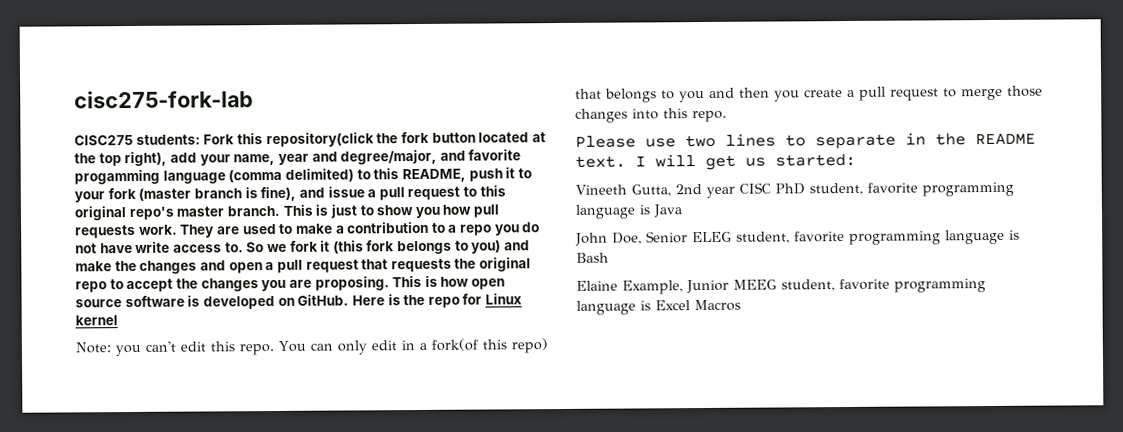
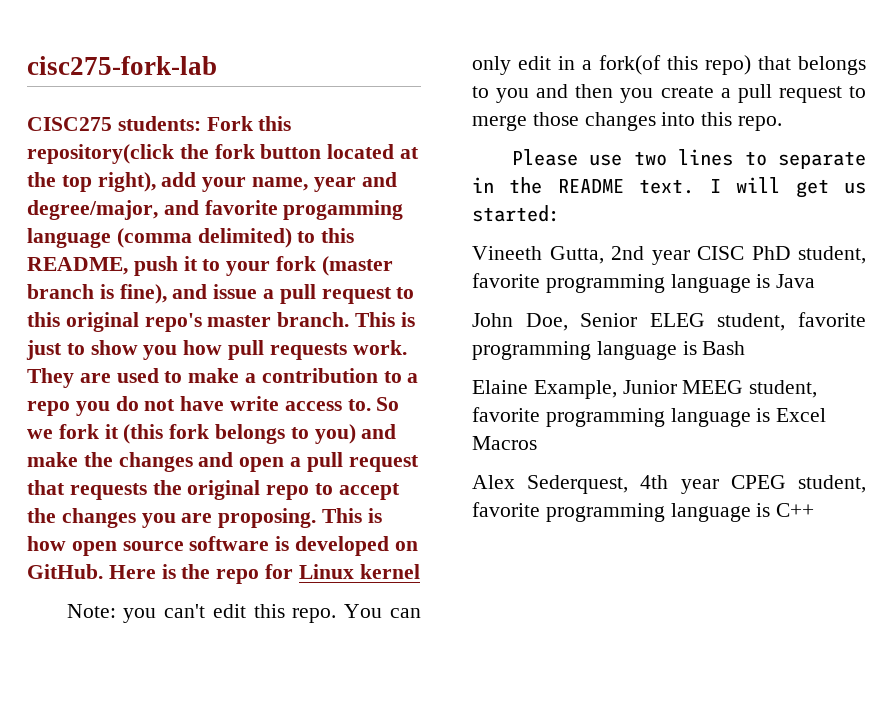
+ Alex Sederquest, 4th year CPEG student, favorite programming language is C++

